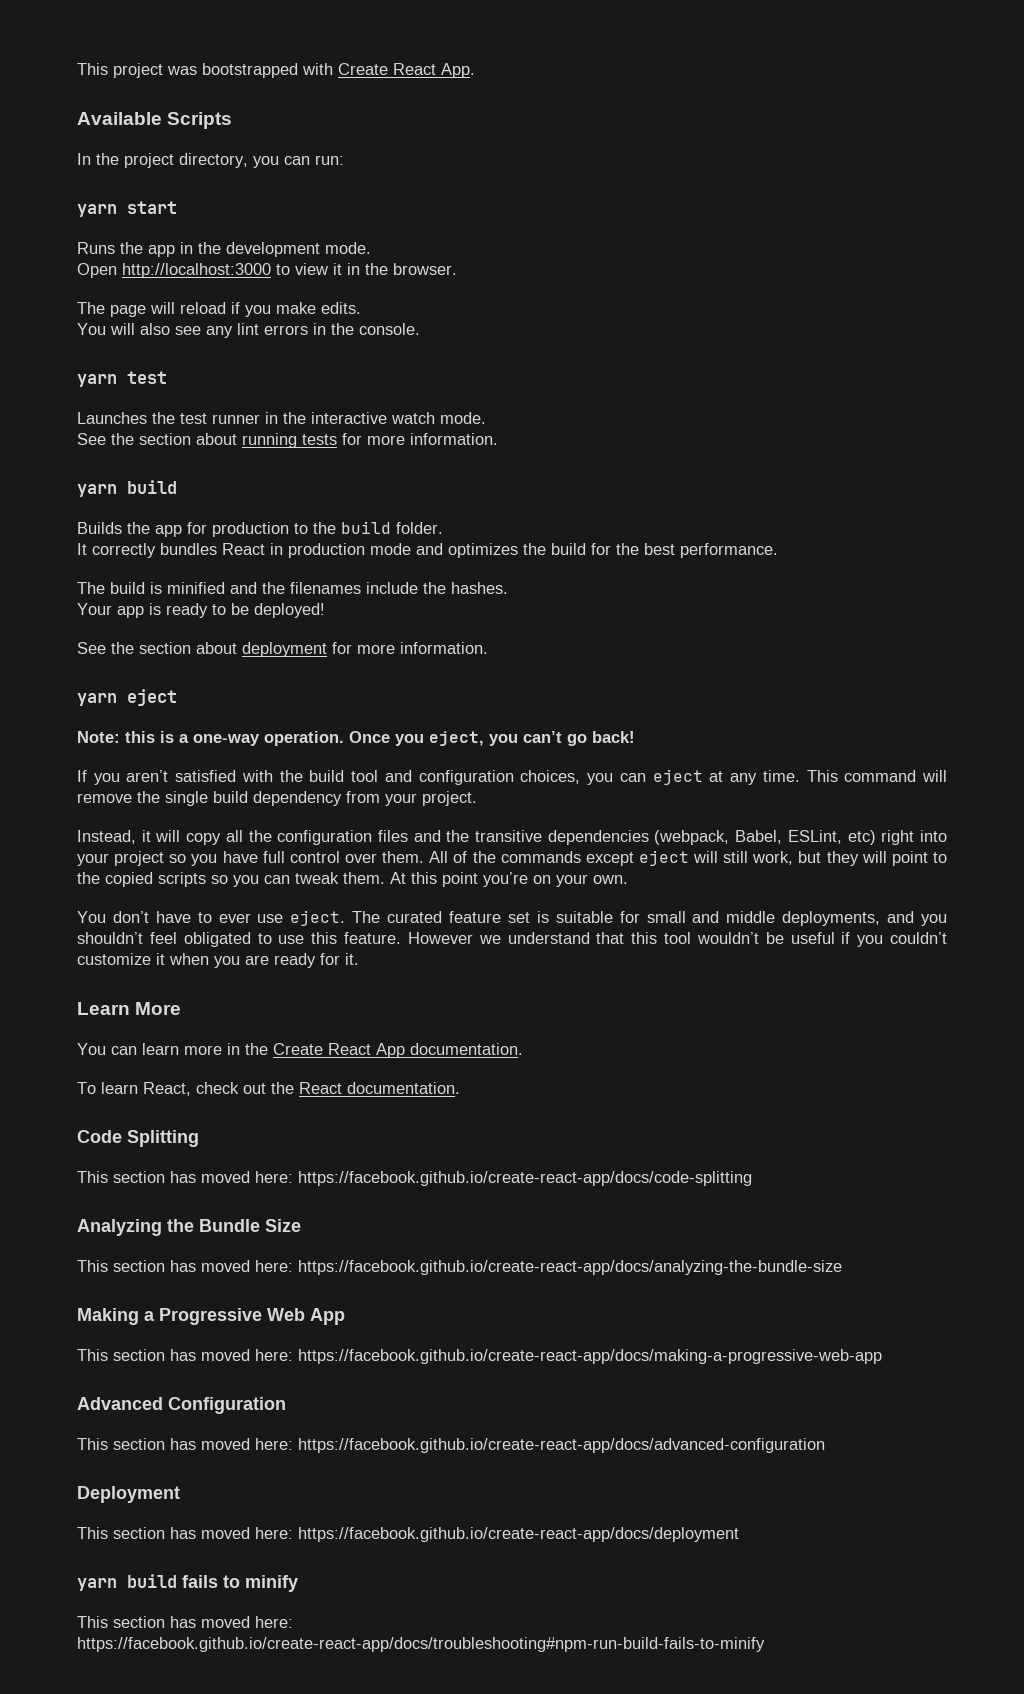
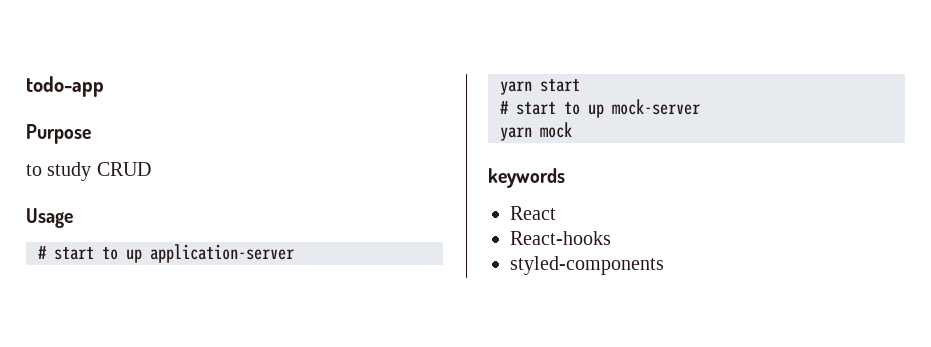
- This project was bootstrapped with Create React App.
- Available Scripts
- In the project directory, you can run:
+ todo-app
+ Purpose
+ to study CRUD
+ Usage
+ # start to up application-server
  yarn start
- Runs the app in the development mode.
- Open http://localhost:3000 to view it in the browser.
- The page will reload if you make edits.
- You will also see any lint errors in the console.
- yarn test
- Launches the test runner in the interactive watch mode.
- See the section about running tests for more information.
- yarn build
- Builds the app for production to the build folder.
- It correctly bundles React in production mode and optimizes the build for the best performance.
- The build is minified and the filenames include the hashes.
- Your app is ready to be deployed!
- See the section about deployment for more information.
- yarn eject
- Note: this is a one-way operation. Once you eject, you can’t go back!
- If you aren’t satisfied with the build tool and configuration choices, you can eject at any time. This command will remove the single build dependency from your project.
- Instead, it will copy all the configuration files and the transitive dependencies (webpack, Babel, ESLint, etc) right into your project so you have full control over them. All of the commands except eject will still work, but they will point to the copied scripts so you can tweak them. At this point you’re on your own.
- You don’t have to ever use eject. The curated feature set is suitable for small and middle deployments, and you shouldn’t feel obligated to use this feature. However we understand that this tool wouldn’t be useful if you couldn’t customize it when you are ready for it.
- Learn More
- You can learn more in the Create React App documentation.
- To learn React, check out the React documentation.
- Code Splitting
- This section has moved here: https://facebook.github.io/create-react-app/docs/code-splitting
- Analyzing the Bundle Size
- This section has moved here: https://facebook.github.io/create-react-app/docs/analyzing-the-bundle-size
- Making a Progressive Web App
- This section has moved here: https://facebook.github.io/create-react-app/docs/making-a-progressive-web-app
- Advanced Configuration
- This section has moved here: https://facebook.github.io/create-react-app/docs/advanced-configuration
- Deployment
- This section has moved here: https://facebook.github.io/create-react-app/docs/deployment
- yarn build fails to minify
- This section has moved here: https://facebook.github.io/create-react-app/docs/troubleshooting#npm-run-build-fails-to-minify
+ # start to up mock-server
+ yarn mock
+ keywords
+ React
+ React-hooks
+ styled-components

